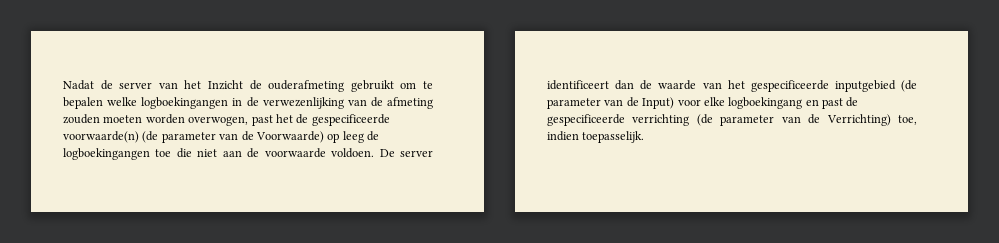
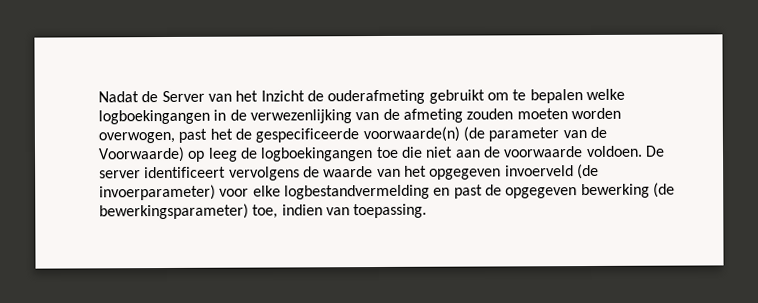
- Nadat de server van het Inzicht de ouderafmeting gebruikt om te bepalen welke logboekingangen in de verwezenlijking van de afmeting zouden moeten worden overwogen, past het de gespecificeerde voorwaarde(n) (de parameter van de Voorwaarde) op leeg de logboekingangen toe die niet aan de voorwaarde voldoen.
+ Nadat de Server van het Inzicht de ouderafmeting gebruikt om te bepalen welke logboekingangen in de verwezenlijking van de afmeting zouden moeten worden overwogen, past het de gespecificeerde voorwaarde(n) (de parameter van de Voorwaarde) op leeg de logboekingangen toe die niet aan de voorwaarde voldoen.
- De server identificeert dan de waarde van het gespecificeerde inputgebied (de parameter van de Input) voor elke logboekingang en past de gespecificeerde verrichting (de parameter van de Verrichting) toe, indien toepasselijk.
+ De server identificeert vervolgens de waarde van het opgegeven invoerveld (de invoerparameter) voor elke logbestandvermelding en past de opgegeven bewerking (de bewerkingsparameter) toe, indien van toepassing.

